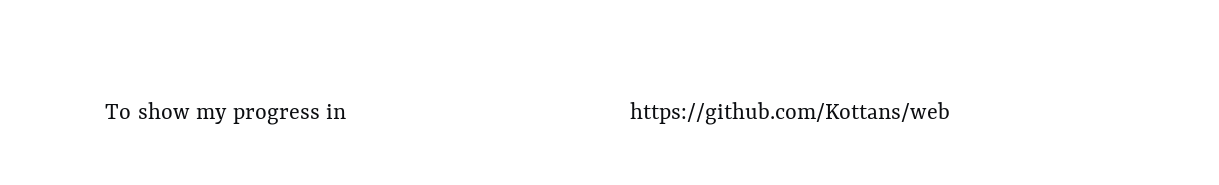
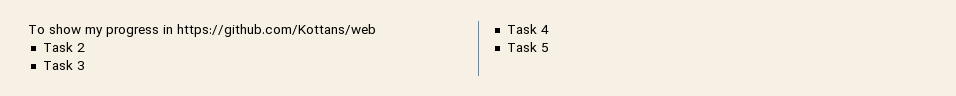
+ Task 2
+ Task 3
+ Task 4
+ Task 5

